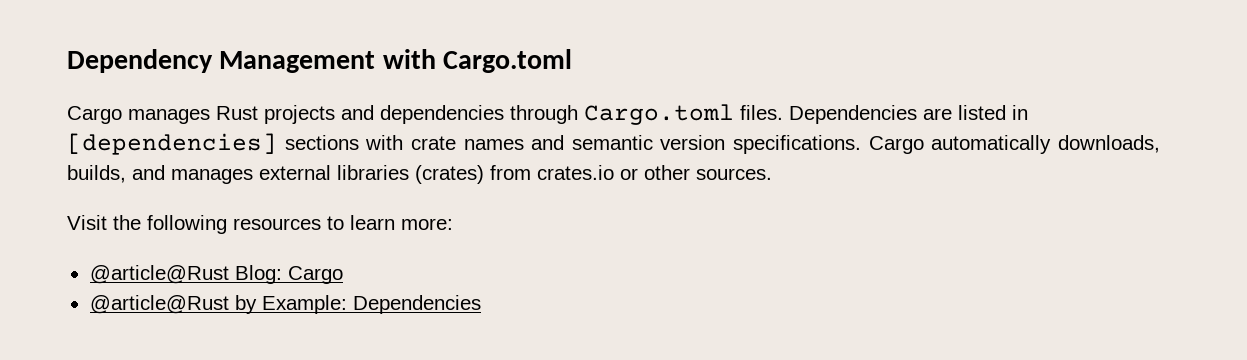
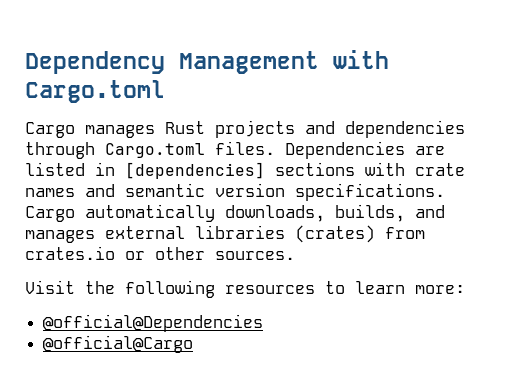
- @article@Rust Blog: Cargo
- @article@Rust by Example: Dependencies
+ @official@Dependencies
+ @official@Cargo

